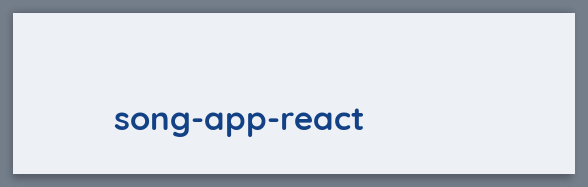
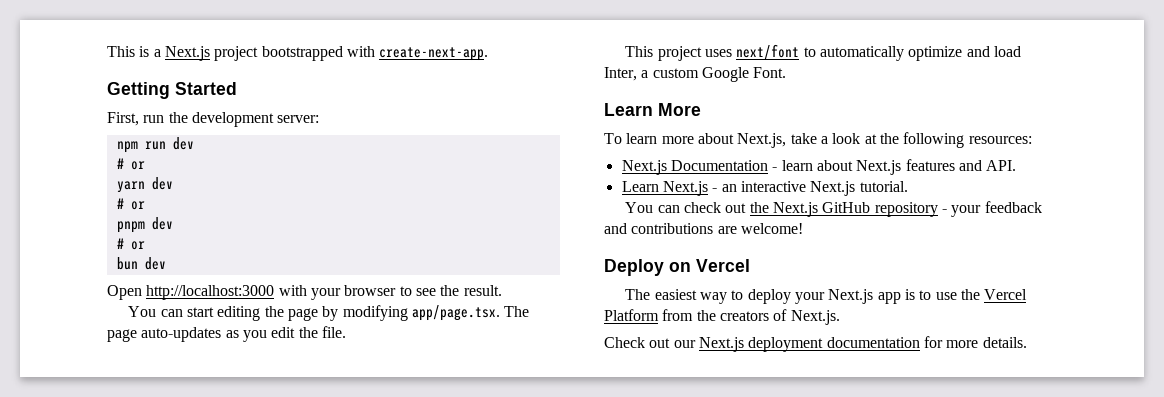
- song-app-react
+ This is a Next.js project bootstrapped with create-next-app.
+ Getting Started
+ First, run the development server:
+ npm run dev
+ # or
+ yarn dev
+ # or
+ pnpm dev
+ # or
+ bun dev
+ Open http://localhost:3000 with your browser to see the result.
+ You can start editing the page by modifying app/page.tsx. The page auto-updates as you edit the file.
+ This project uses next/font to automatically optimize and load Inter, a custom Google Font.
+ Learn More
+ To learn more about Next.js, take a look at the following resources:
+ Next.js Documentation - learn about Next.js features and API.
+ Learn Next.js - an interactive Next.js tutorial.
+ You can check out the Next.js GitHub repository - your feedback and contributions are welcome!
+ Deploy on Vercel
+ The easiest way to deploy your Next.js app is to use the Vercel Platform from the creators of Next.js.
+ Check out our Next.js deployment documentation for more details.

